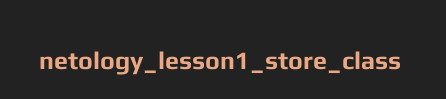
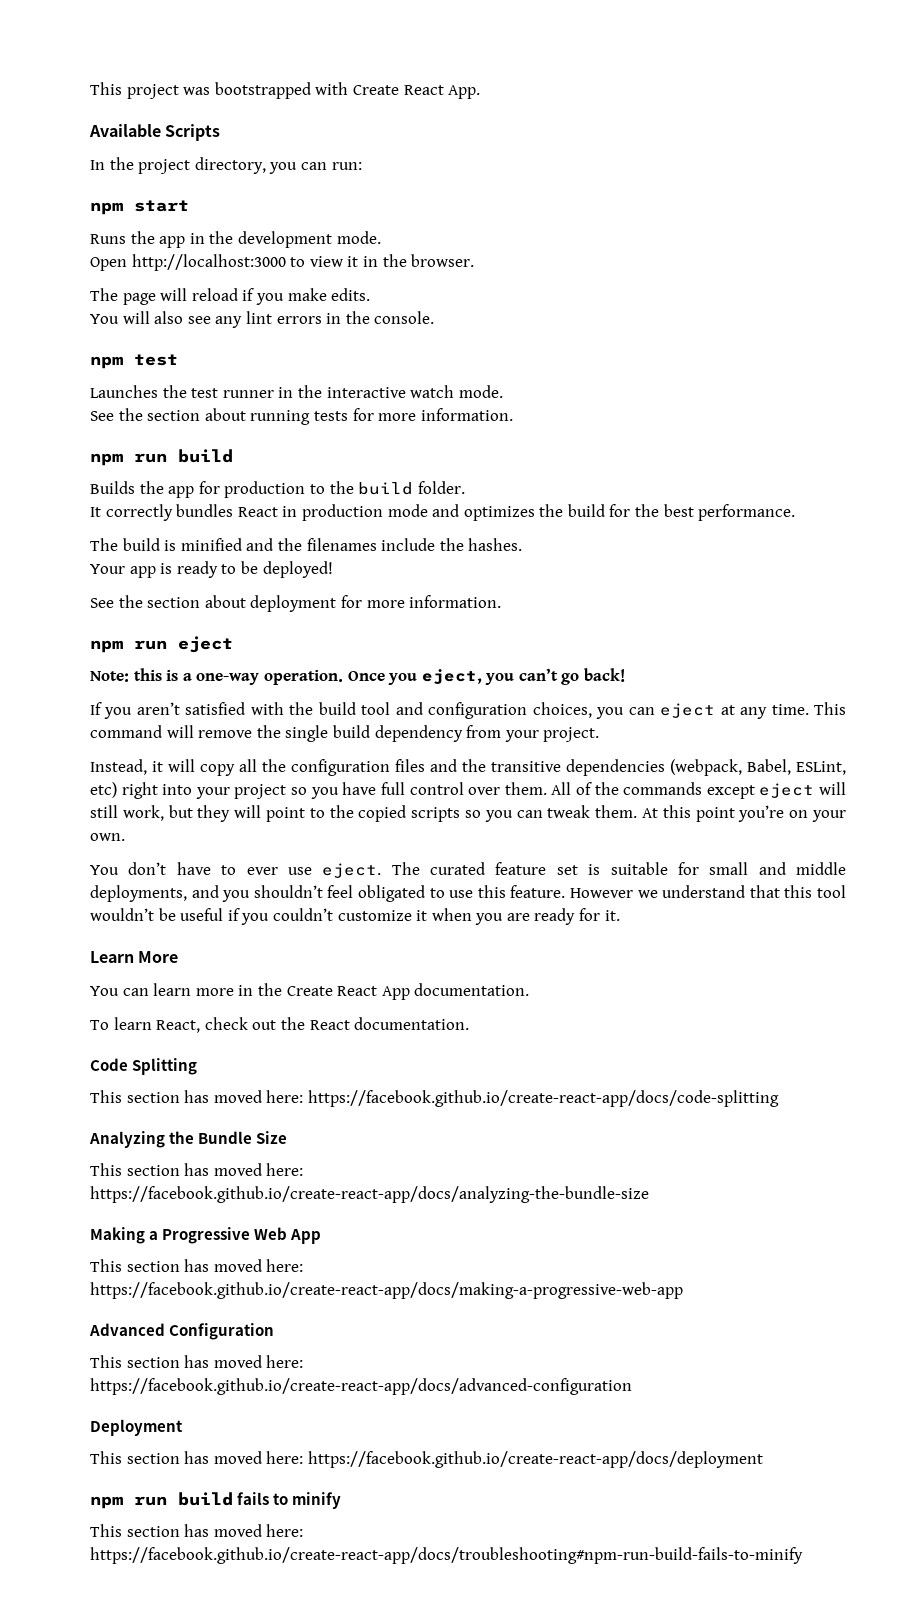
- netology_lesson1_store_class
+ This project was bootstrapped with Create React App.
+ Available Scripts
+ In the project directory, you can run:
+ npm start
+ Runs the app in the development mode.
+ Open http://localhost:3000 to view it in the browser.
+ The page will reload if you make edits.
+ You will also see any lint errors in the console.
+ npm test
+ Launches the test runner in the interactive watch mode.
+ See the section about running tests for more information.
+ npm run build
+ Builds the app for production to the build folder.
+ It correctly bundles React in production mode and optimizes the build for the best performance.
+ The build is minified and the filenames include the hashes.
+ Your app is ready to be deployed!
+ See the section about deployment for more information.
+ npm run eject
+ Note: this is a one-way operation. Once you eject, you can’t go back!
+ If you aren’t satisfied with the build tool and configuration choices, you can eject at any time. This command will remove the single build dependency from your project.
+ Instead, it will copy all the configuration files and the transitive dependencies (webpack, Babel, ESLint, etc) right into your project so you have full control over them. All of the commands except eject will still work, but they will point to the copied scripts so you can tweak them. At this point you’re on your own.
+ You don’t have to ever use eject. The curated feature set is suitable for small and middle deployments, and you shouldn’t feel obligated to use this feature. However we understand that this tool wouldn’t be useful if you couldn’t customize it when you are ready for it.
+ Learn More
+ You can learn more in the Create React App documentation.
+ To learn React, check out the React documentation.
+ Code Splitting
+ This section has moved here: https://facebook.github.io/create-react-app/docs/code-splitting
+ Analyzing the Bundle Size
+ This section has moved here: https://facebook.github.io/create-react-app/docs/analyzing-the-bundle-size
+ Making a Progressive Web App
+ This section has moved here: https://facebook.github.io/create-react-app/docs/making-a-progressive-web-app
+ Advanced Configuration
+ This section has moved here: https://facebook.github.io/create-react-app/docs/advanced-configuration
+ Deployment
+ This section has moved here: https://facebook.github.io/create-react-app/docs/deployment
+ npm run build fails to minify
+ This section has moved here: https://facebook.github.io/create-react-app/docs/troubleshooting#npm-run-build-fails-to-minify

